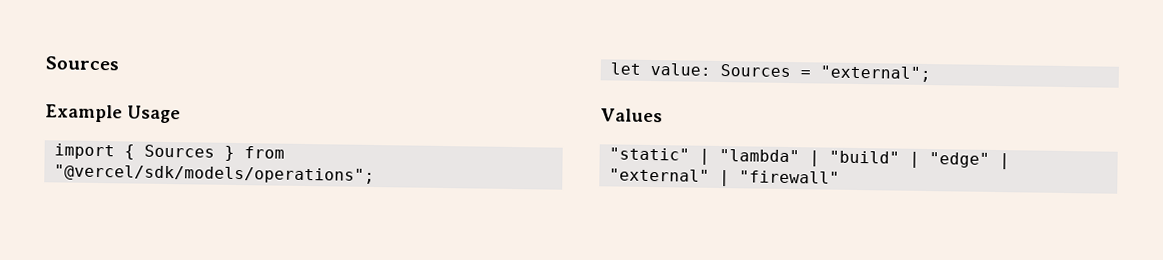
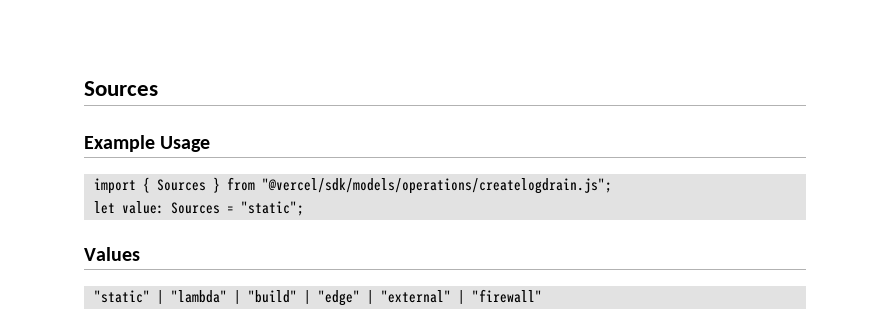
- import { Sources } from "@vercel/sdk/models/operations";
+ import { Sources } from "@vercel/sdk/models/operations/createlogdrain.js";
- let value: Sources = "external";
+ let value: Sources = "static";

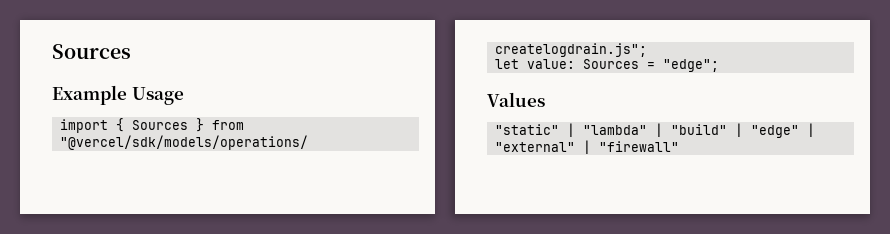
- let value: Sources = "static";
+ let value: Sources = "edge";

